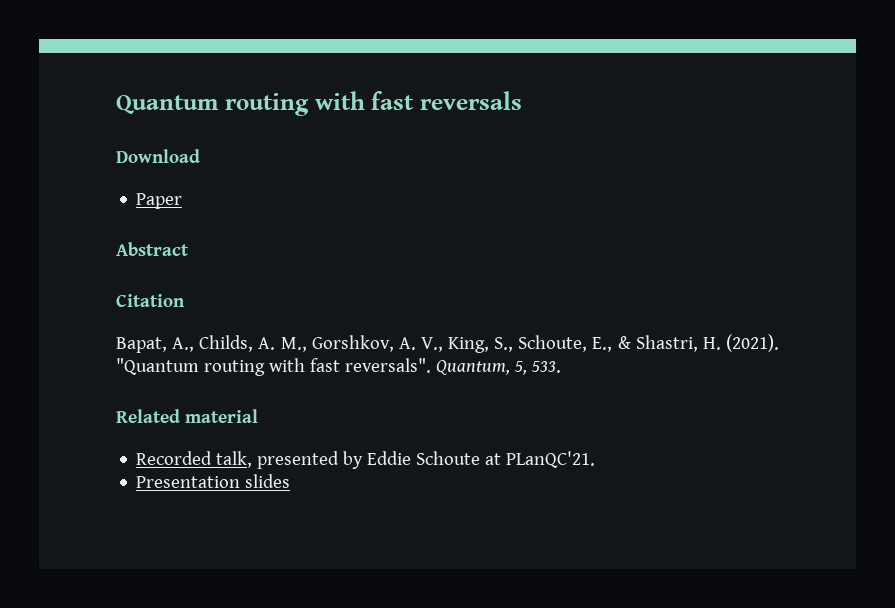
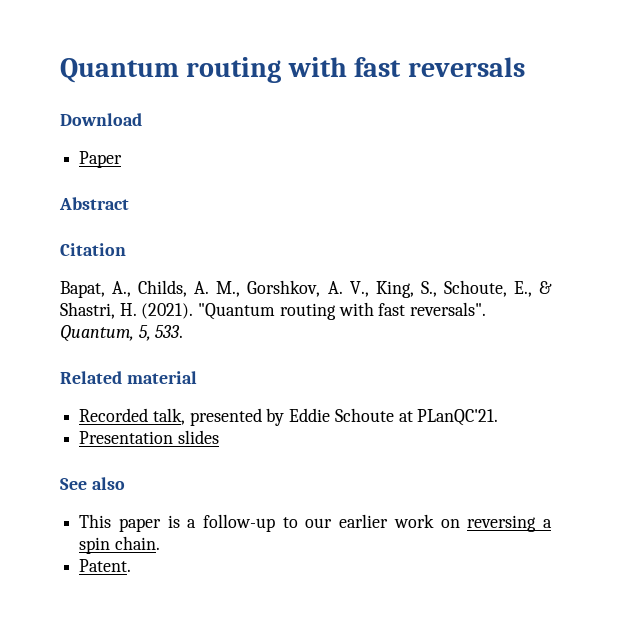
+ See also
+ This paper is a follow-up to our earlier work on reversing a spin chain.
+ Patent.

